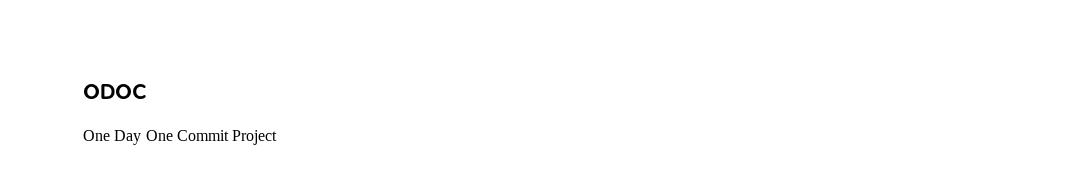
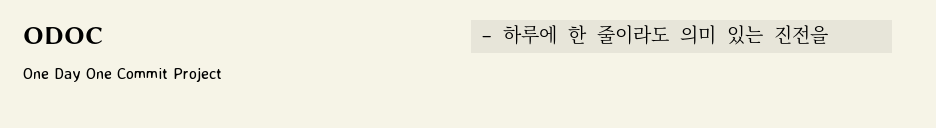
+ - 하루에 한 줄이라도 의미 있는 진전을

